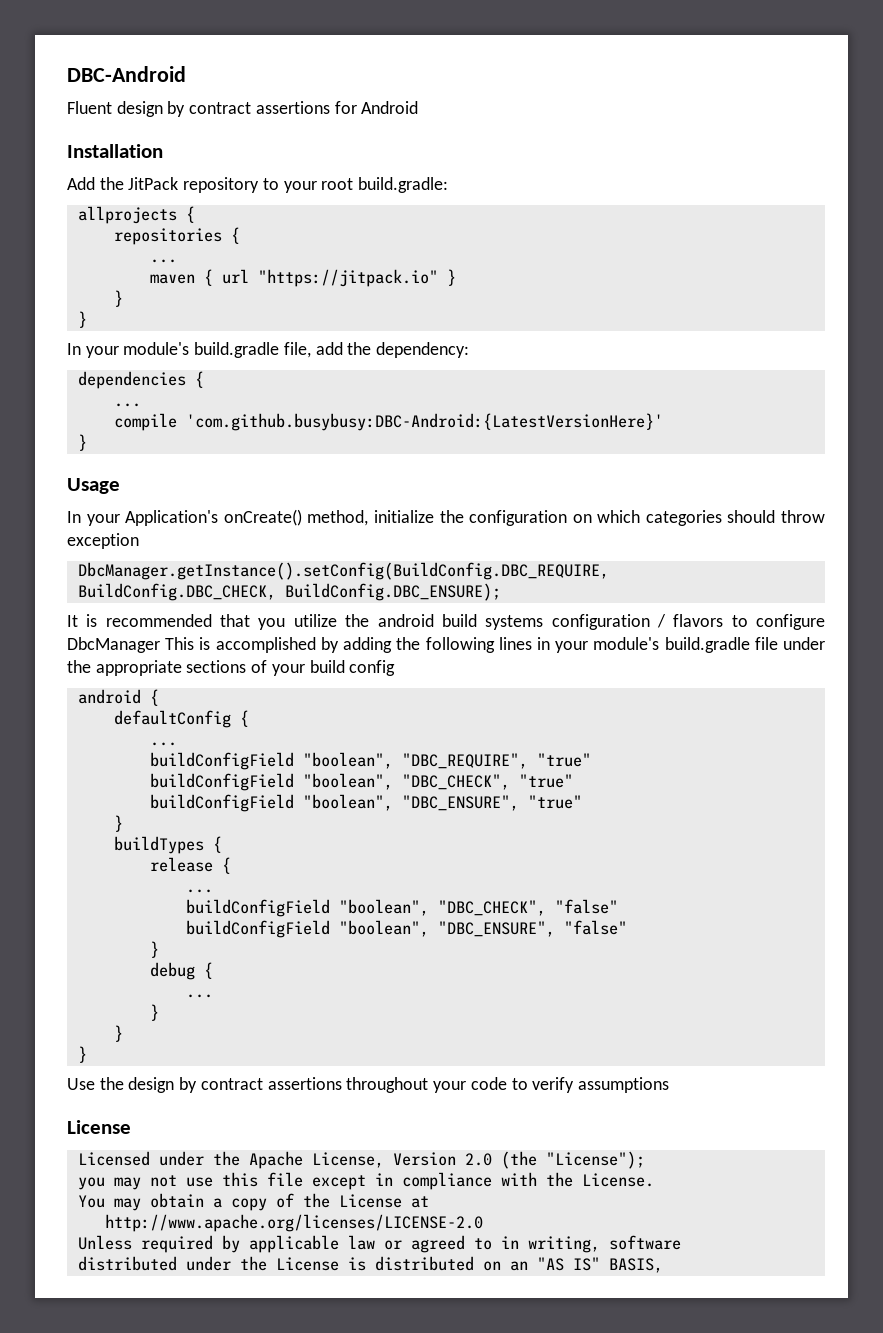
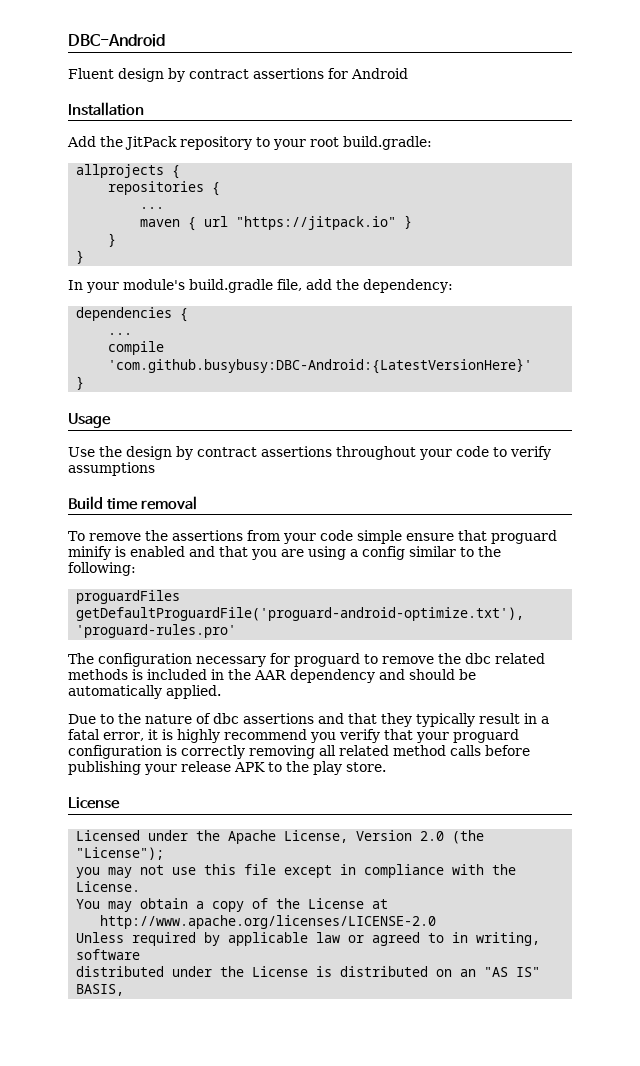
- In your Application's onCreate() method, initialize the configuration on which categories should throw exception
- DbcManager.getInstance().setConfig(BuildConfig.DBC_REQUIRE, BuildConfig.DBC_CHECK, BuildConfig.DBC_ENSURE);
- It is recommended that you utilize the android build systems configuration / flavors to configure DbcManager This is accomplished by adding the following lines in your module's build.gradle file under the appropriate sections of your build config
- android {
- defaultConfig {
- ...
- buildConfigField "boolean", "DBC_REQUIRE", "true"
- buildConfigField "boolean", "DBC_CHECK", "true"
- buildConfigField "boolean", "DBC_ENSURE", "true"
- }
- buildTypes {
- release {
- ...
- buildConfigField "boolean", "DBC_CHECK", "false"
- buildConfigField "boolean", "DBC_ENSURE", "false"
- }
- debug {
- ...
- }
- }
- }
+ Build time removal
+ To remove the assertions from your code simple ensure that proguard minify is enabled and that you are using a config similar to the following:
+ proguardFiles getDefaultProguardFile('proguard-android-optimize.txt'), 'proguard-rules.pro'
+ The configuration necessary for proguard to remove the dbc related methods is included in the AAR dependency and should be automatically applied.
+ Due to the nature of dbc assertions and that they typically result in a fatal error, it is highly recommend you verify that your proguard configuration is correctly removing all related method calls before publishing your release APK to the play store.

